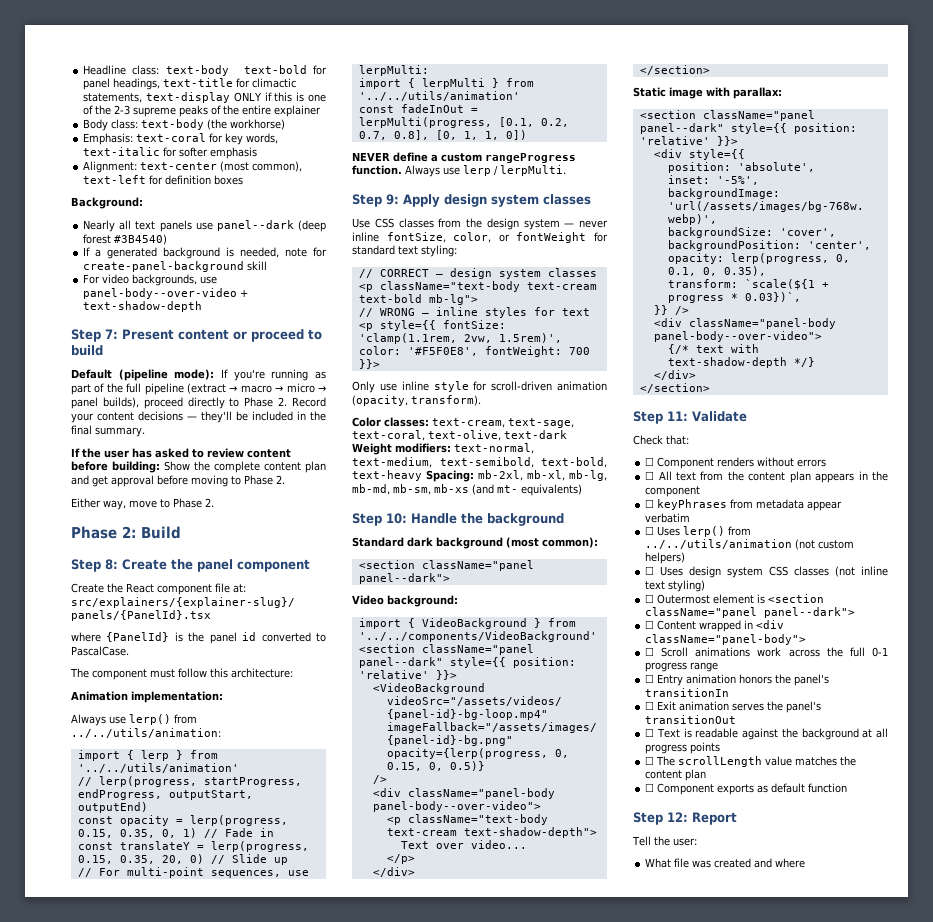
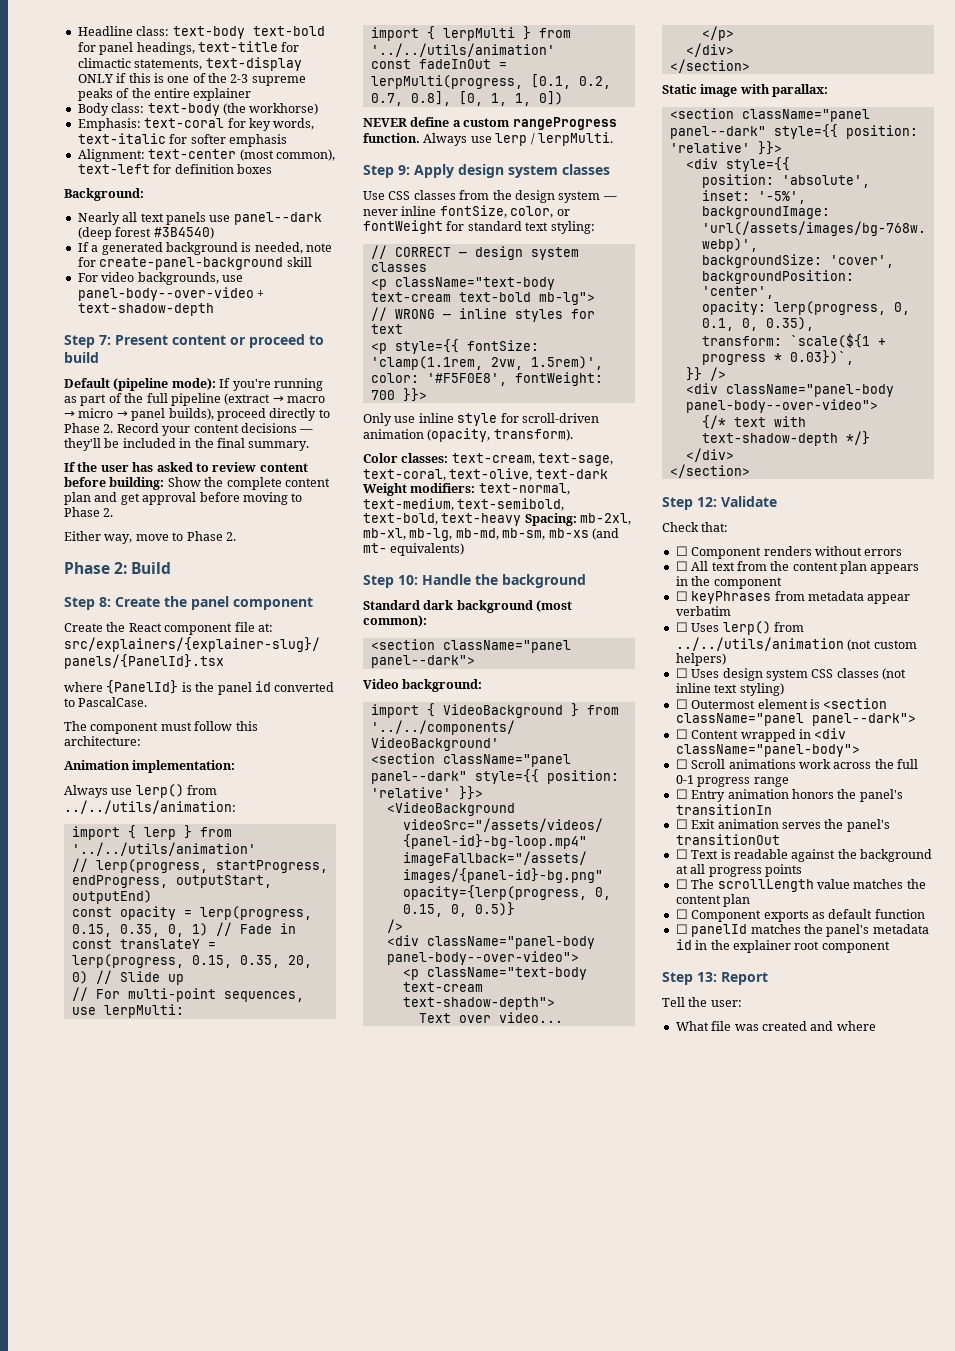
- Step 11: Validate
+ Step 12: Validate
- Step 12: Report
+ ☐ panelId matches the panel's metadata id in the explainer root component
+ Step 13: Report

